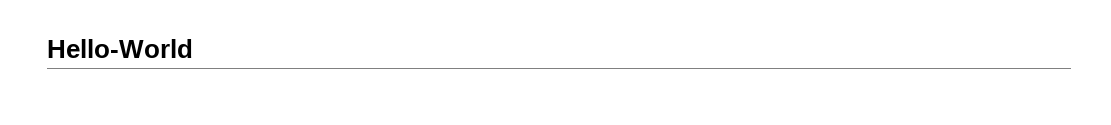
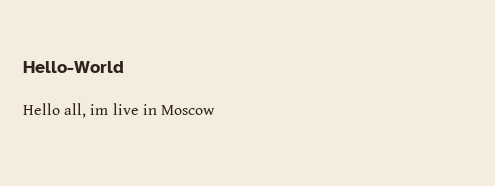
+ Hello all, im live in Moscow

